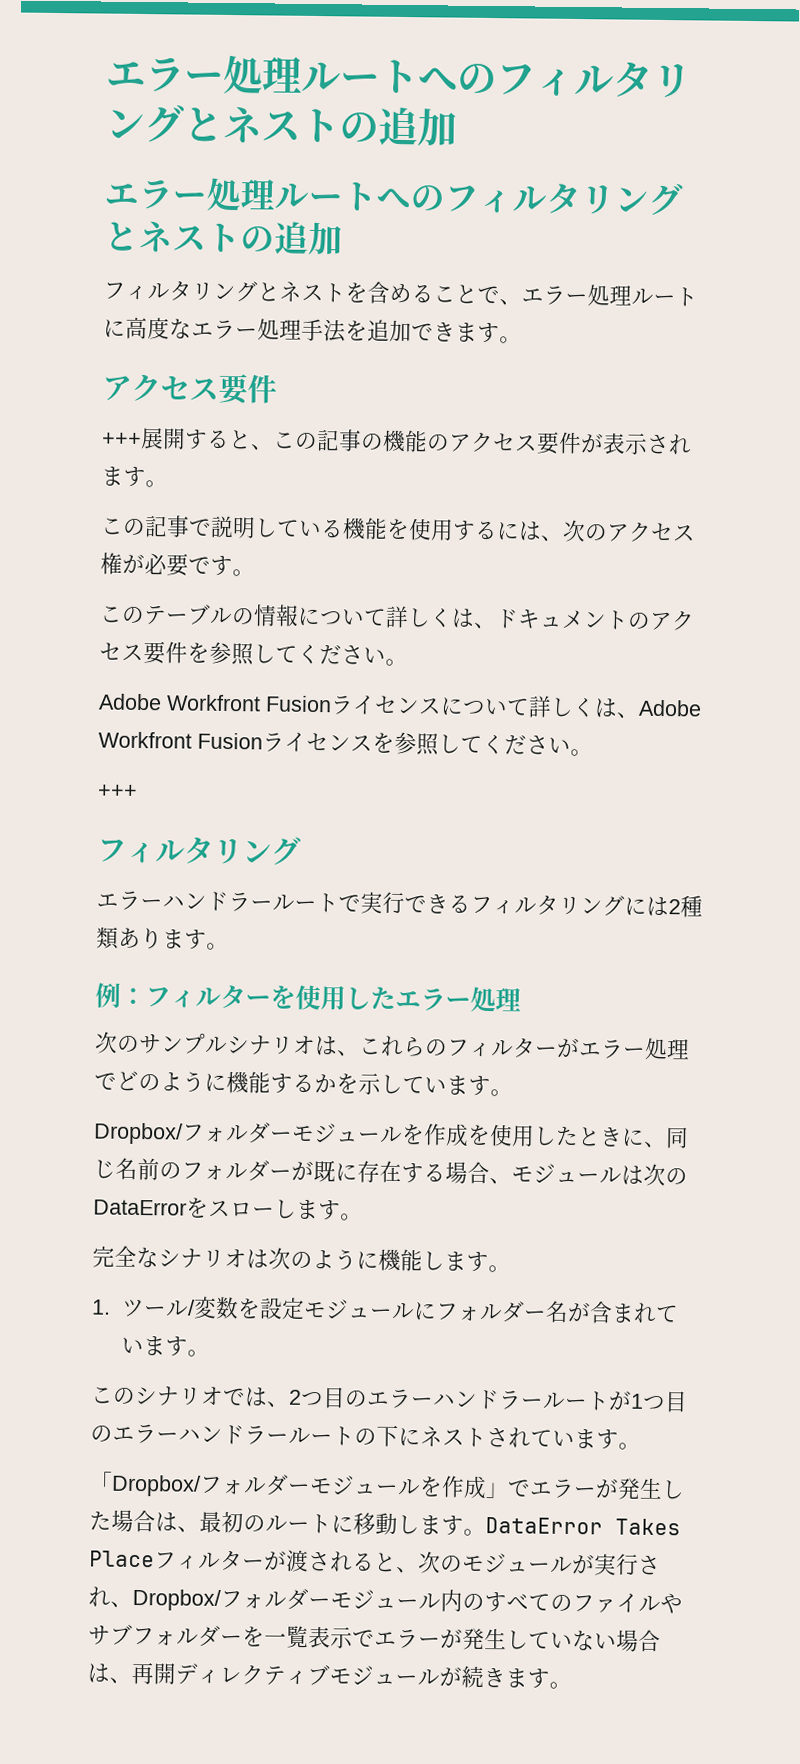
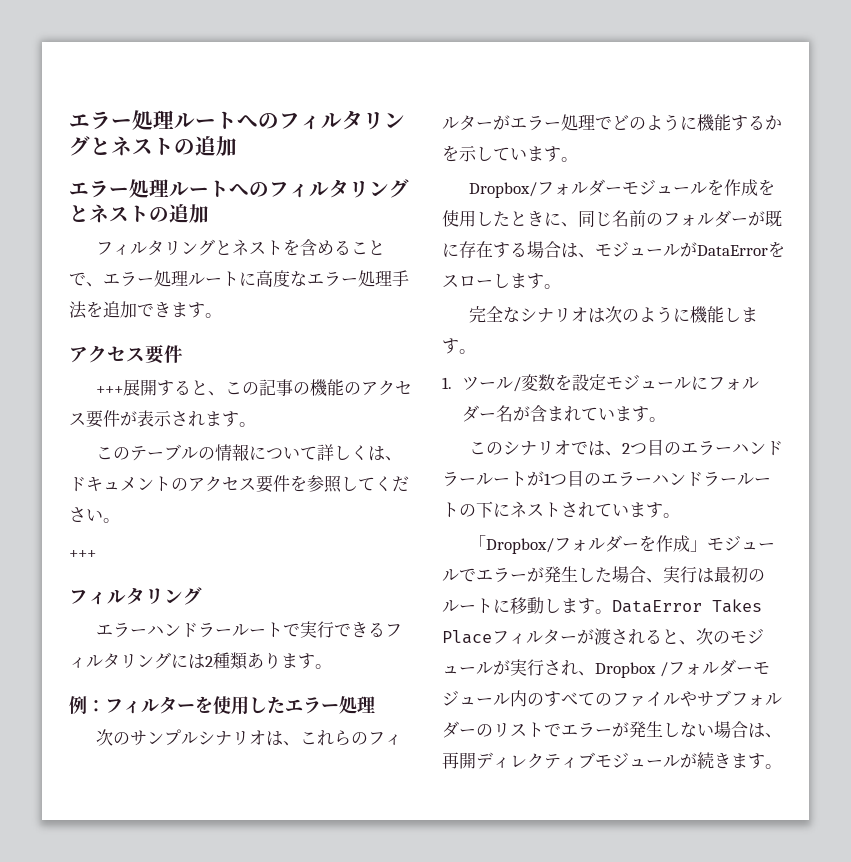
- この記事で説明している機能を使用するには、次のアクセス権が必要です。
- Adobe Workfront Fusionライセンスについて詳しくは、Adobe Workfront Fusionライセンスを参照してください。
- Dropbox/フォルダーモジュールを作成を使用したときに、同じ名前のフォルダーが既に存在する場合、モジュールは次のDataErrorをスローします。
+ Dropbox/フォルダーモジュールを作成を使用したときに、同じ名前のフォルダーが既に存在する場合は、モジュールがDataErrorをスローします。
- 「Dropbox/フォルダーモジュールを作成」でエラーが発生した場合は、最初のルートに移動します。
+ 「Dropbox/フォルダーを作成」モジュールでエラーが発生した場合、実行は最初のルートに移動します。
- DataError Takes Placeフィルターが渡されると、次のモジュールが実行され、Dropbox/フォルダーモジュール内のすべてのファイルやサブフォルダーを一覧表示でエラーが発生していない場合は、再開ディレクティブモジュールが続きます。
+ DataError Takes Placeフィルターが渡されると、次のモジュールが実行され、Dropbox /フォルダーモジュール内のすべてのファイルやサブフォルダーのリストでエラーが発生しない場合は、再開ディレクティブモジュールが続きます。

